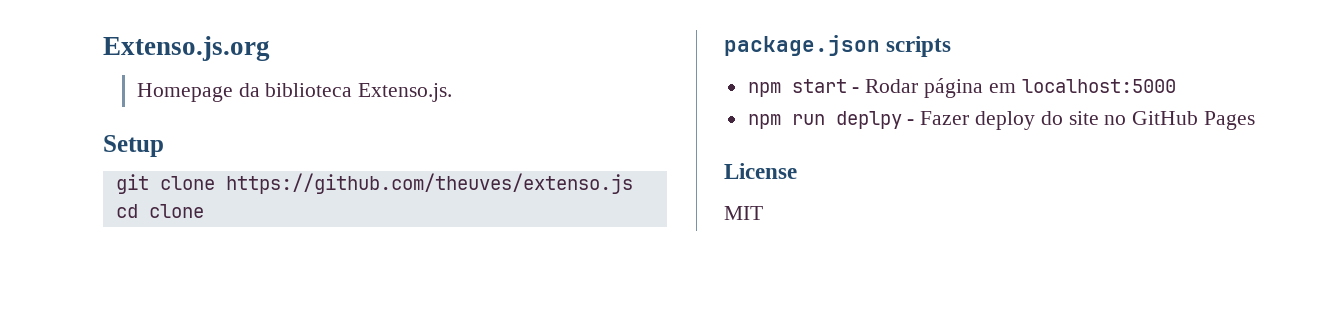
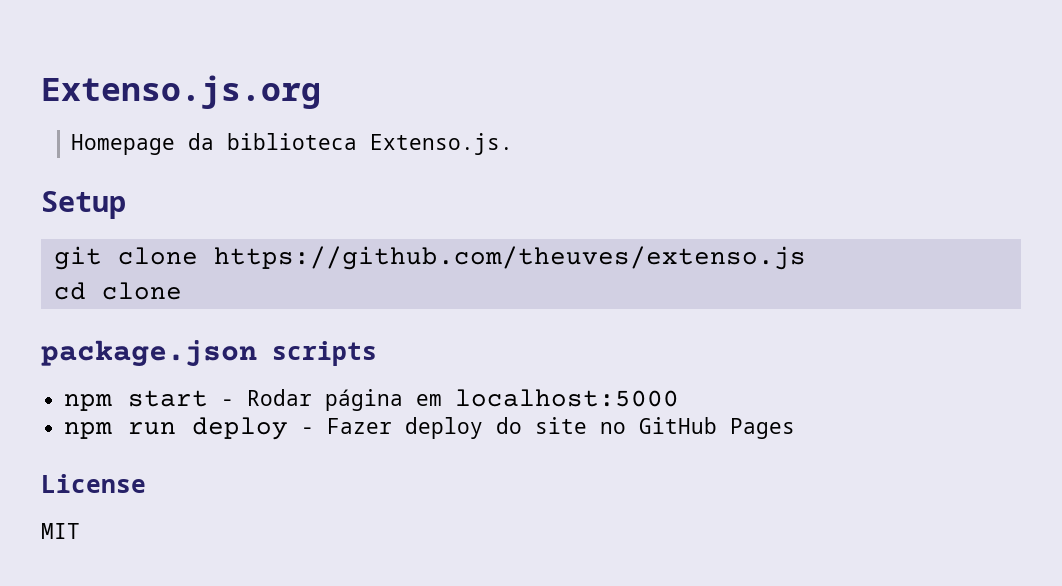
- npm run deplpy - Fazer deploy do site no GitHub Pages
+ npm run deploy - Fazer deploy do site no GitHub Pages

